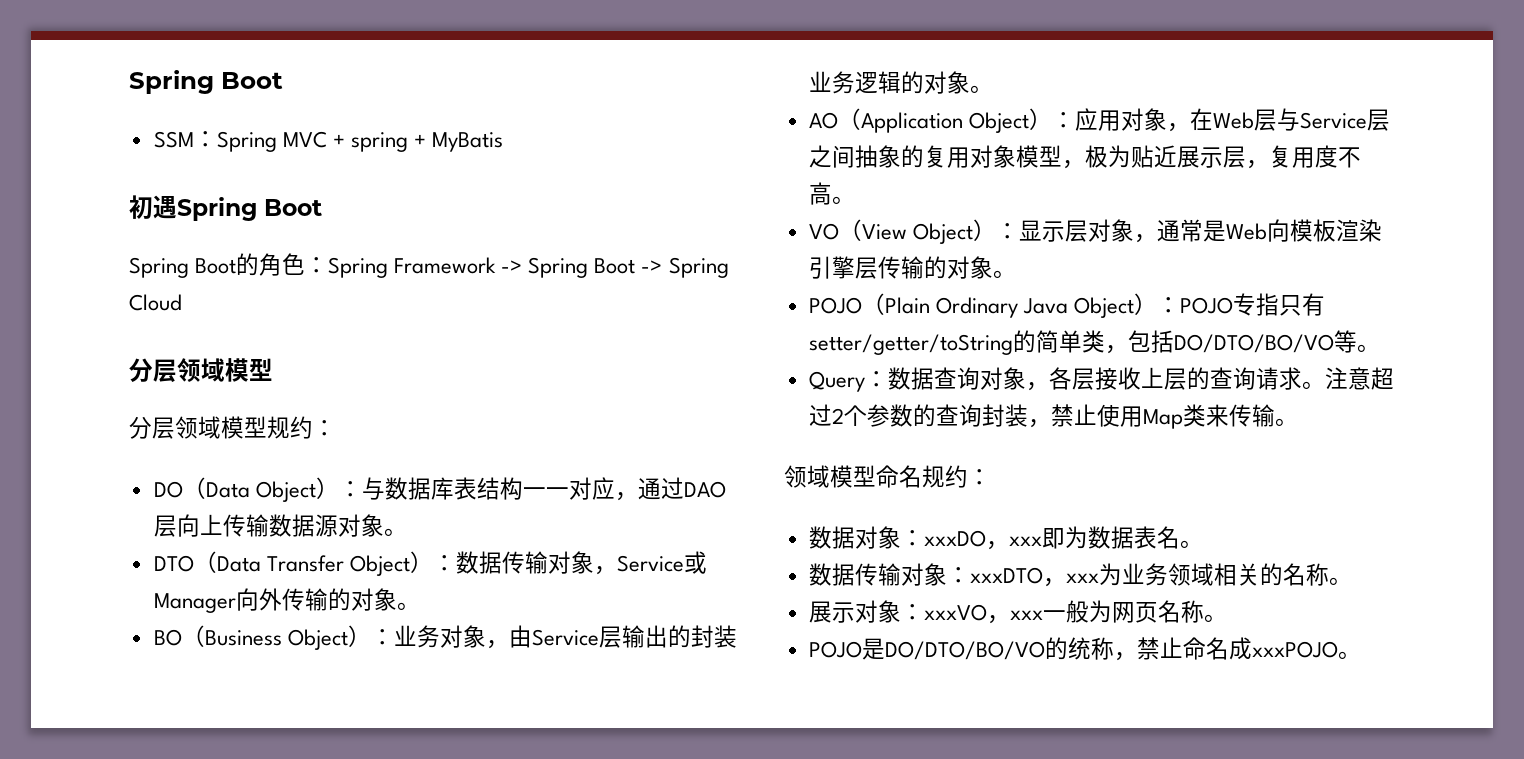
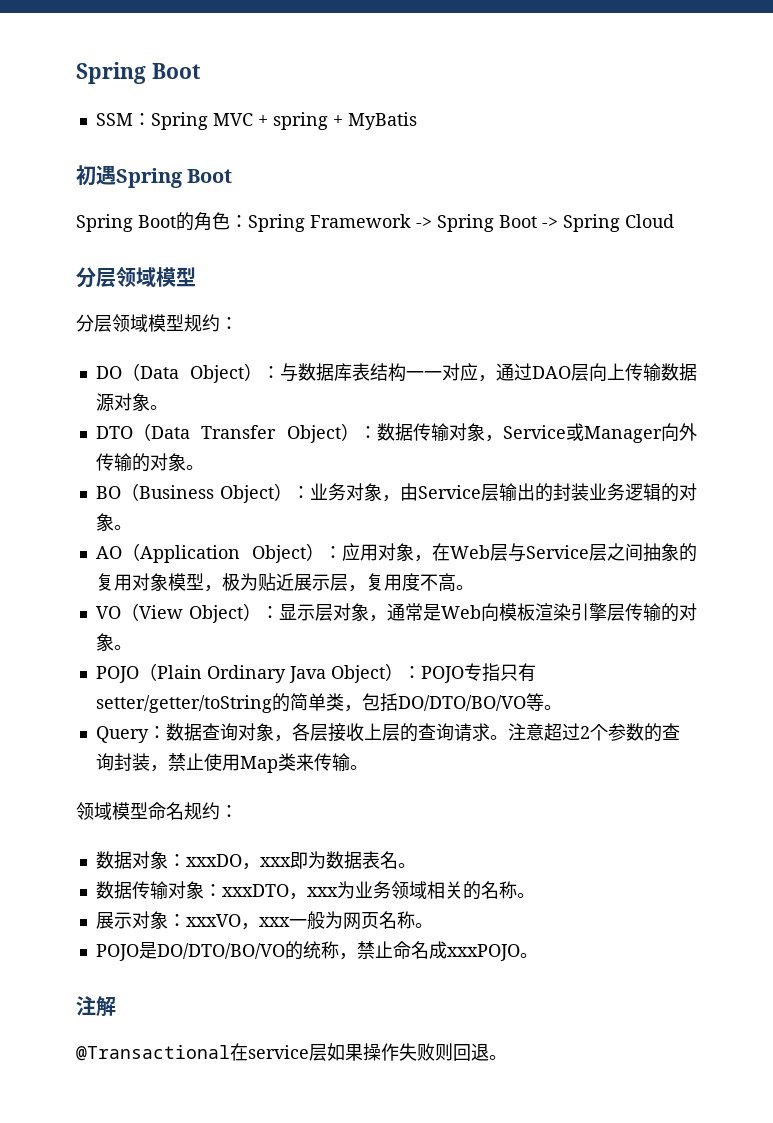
+ 注解
+ @Transactional在service层如果操作失败则回退。

